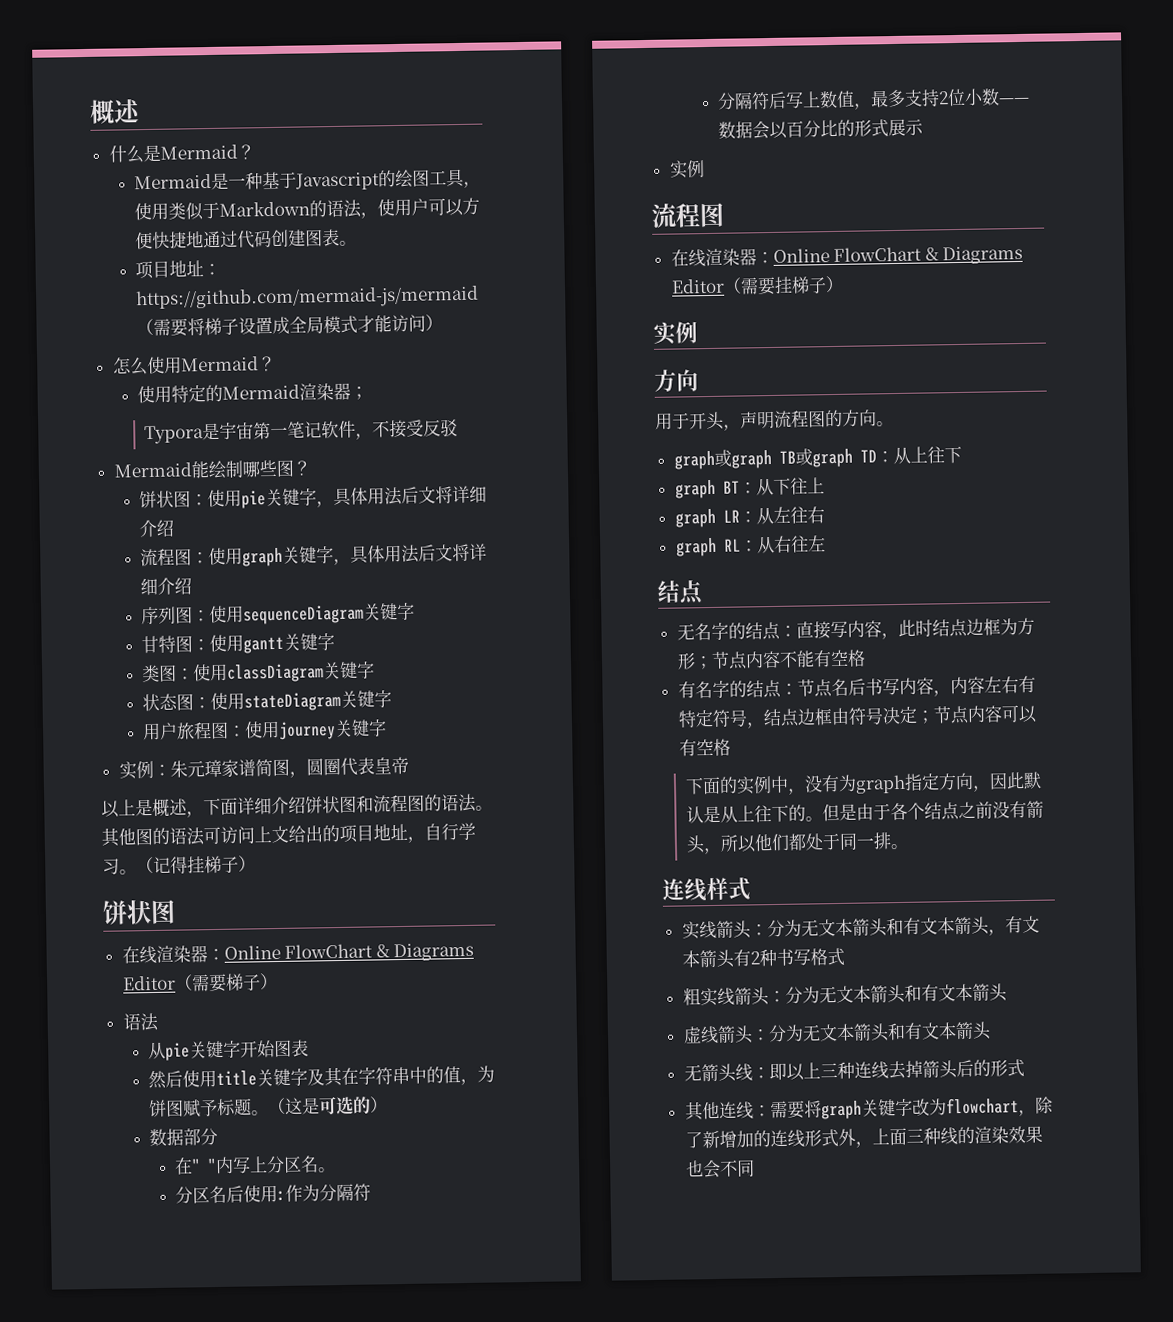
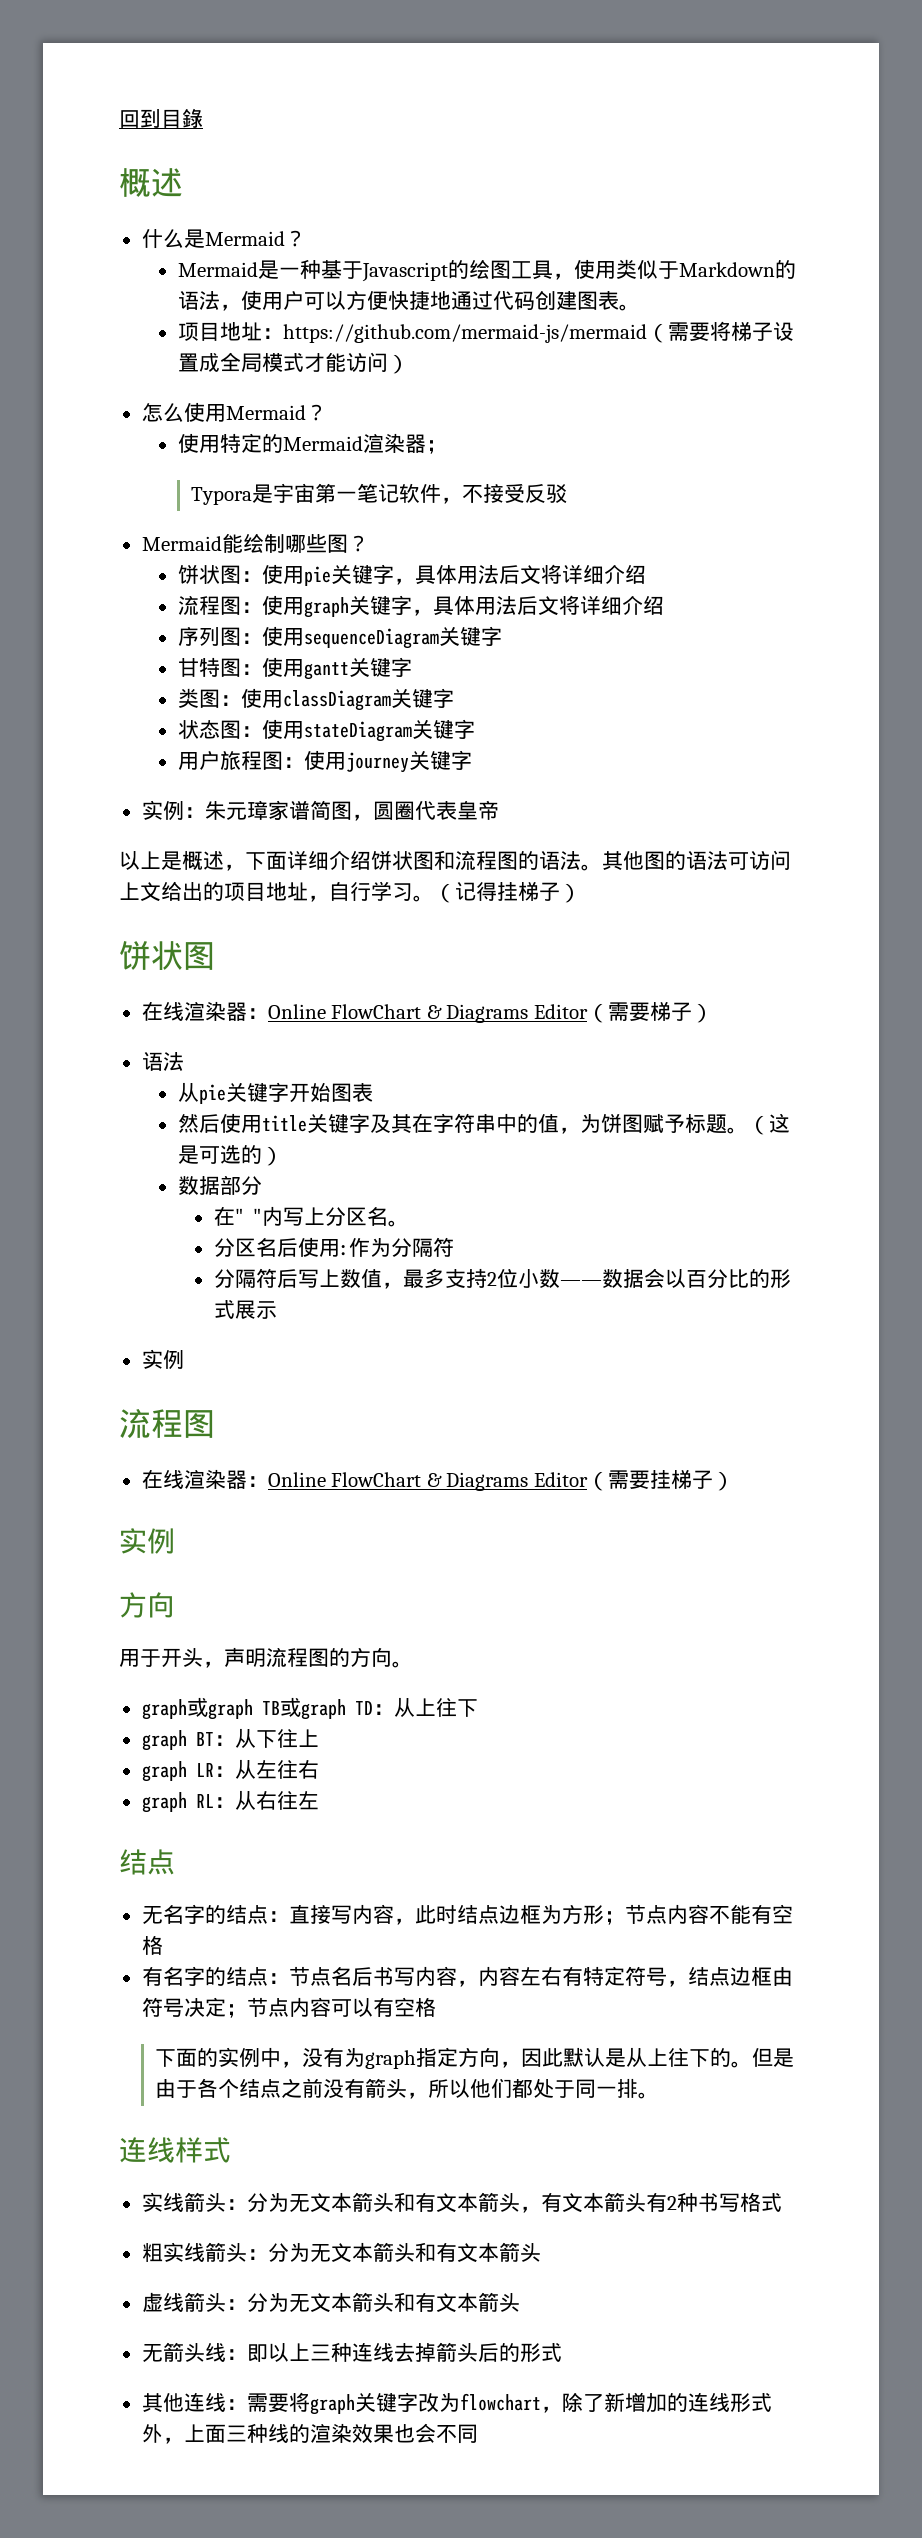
+ 回到目錄

